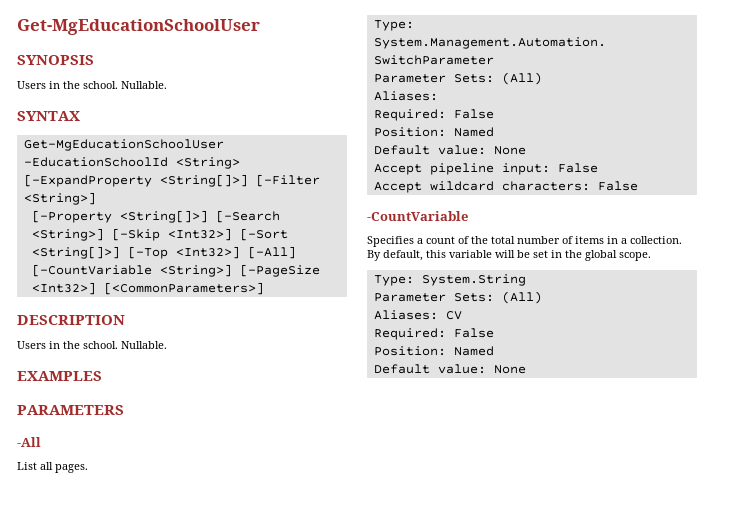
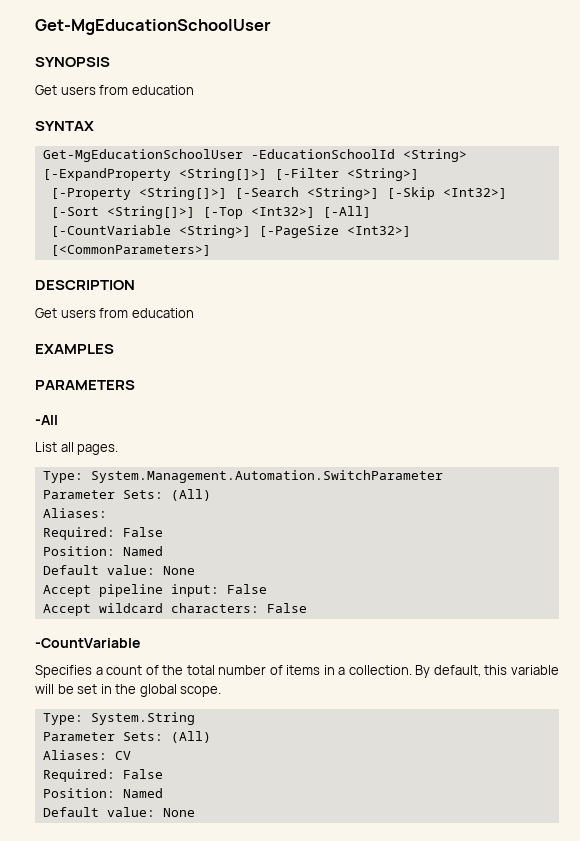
  SYNOPSIS
- Users in the school. Nullable.
+ Get users from education
  DESCRIPTION
- Users in the school. Nullable.
+ Get users from education

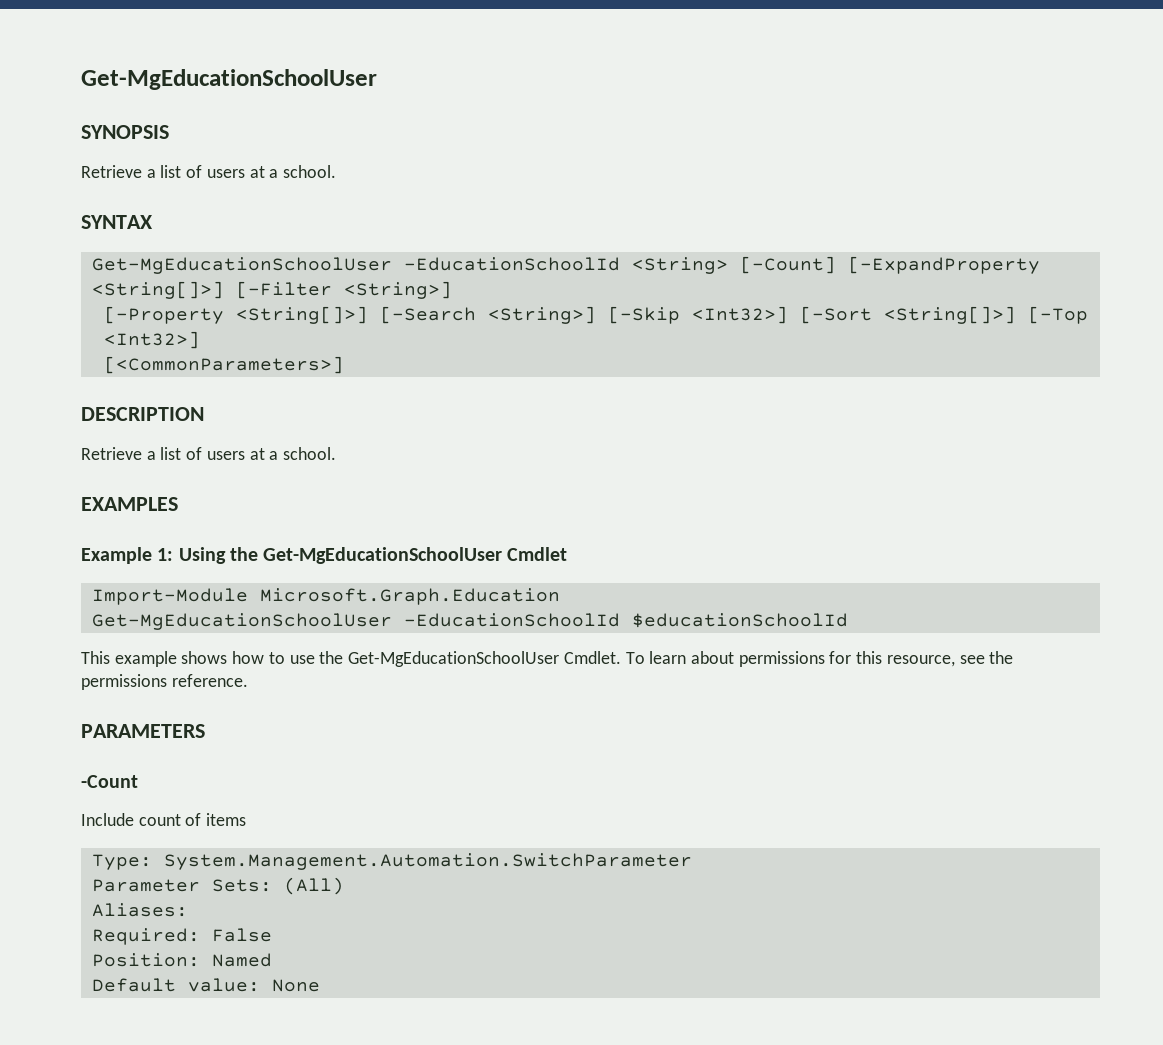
  SYNOPSIS
- Get users from education
+ Retrieve a list of users at a school.
- Get-MgEducationSchoolUser -EducationSchoolId <String> [-ExpandProperty <String[]>] [-Filter <String>]
+ Get-MgEducationSchoolUser -EducationSchoolId <String> [-Count] [-ExpandProperty <String[]>] [-Filter <String>]
- [-Property <String[]>] [-Search <String>] [-Skip <Int32>] [-Sort <String[]>] [-Top <Int32>] [-All]
- [-CountVariable <String>] [-PageSize <Int32>] [<CommonParameters>]
+ [-Property <String[]>] [-Search <String>] [-Skip <Int32>] [-Sort <String[]>] [-Top <Int32>]
+ [<CommonParameters>]
  DESCRIPTION
- Get users from education
+ Retrieve a list of users at a school.
  EXAMPLES
+ Example 1: Using the Get-MgEducationSchoolUser Cmdlet
+ Import-Module Microsoft.Graph.Education
+ Get-MgEducationSchoolUser -EducationSchoolId $educationSchoolId
+ This example shows how to use the Get-MgEducationSchoolUser Cmdlet. To learn about permissions for this resource, see the permissions reference.
  PARAMETERS
- -All
- List all pages.
+ -Count
+ Include count of items
- Accept pipeline input: False
- Accept wildcard characters: False
- -CountVariable
- Specifies a count of the total number of items in a collection. By default, this variable will be set in the global scope.
- Type: System.String
- Parameter Sets: (All)
- Aliases: CV
- Required: False
- Position: Named
- Default value: None

